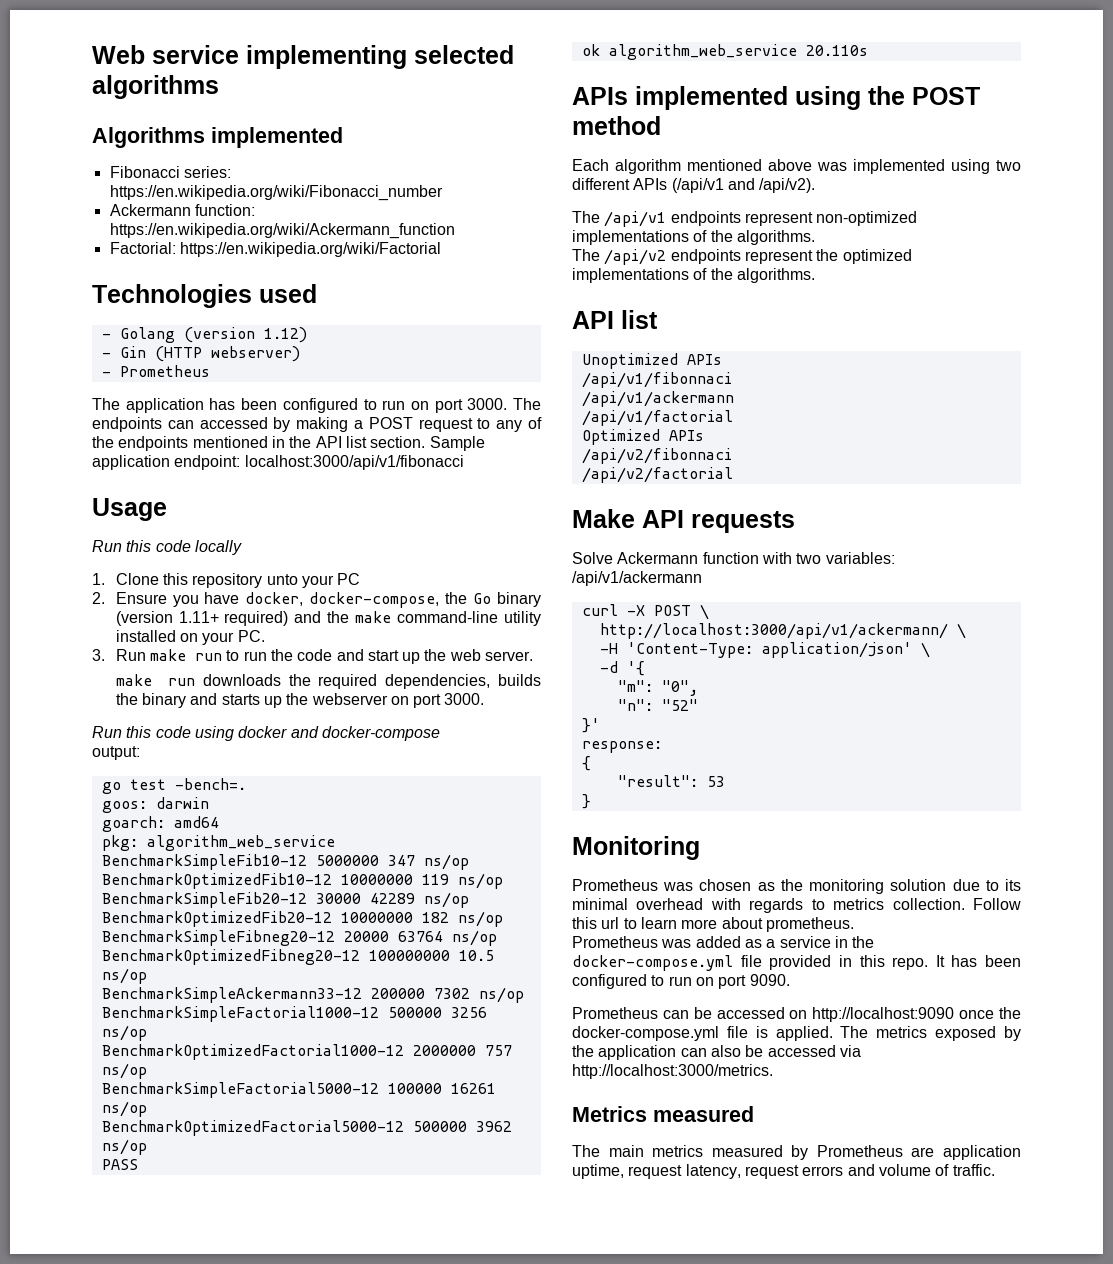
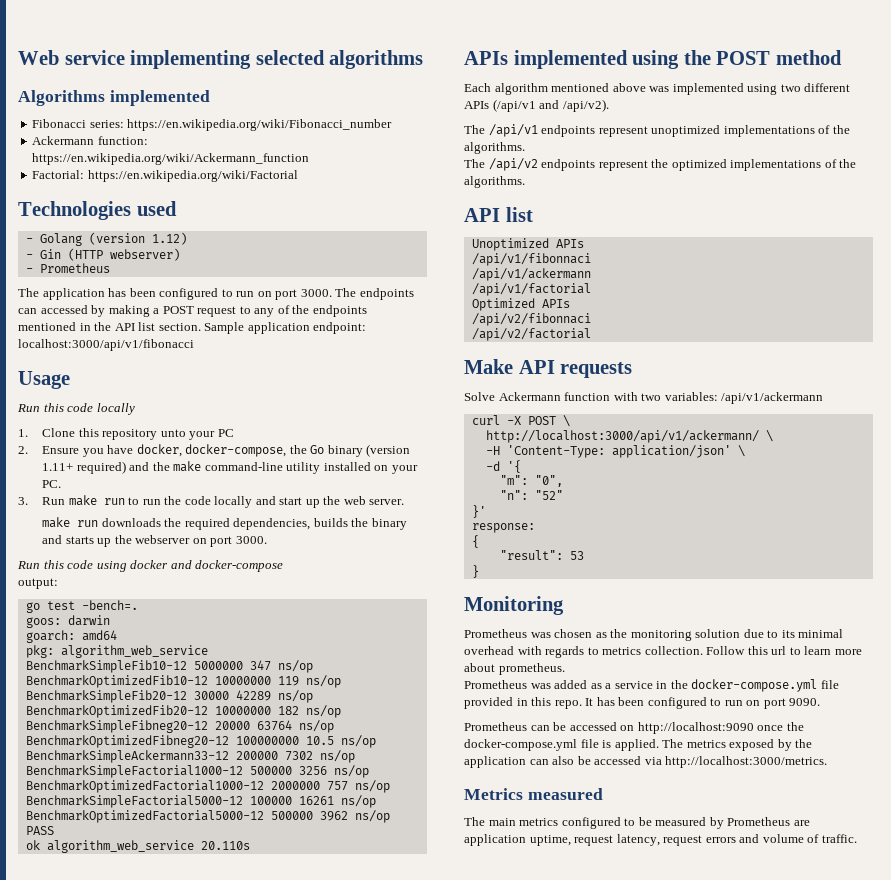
- 3. Run make run to run the code and start up the web server.
+ 3. Run make run to run the code locally and start up the web server.
- The /api/v1 endpoints represent non-optimized implementations of the algorithms.
+ The /api/v1 endpoints represent unoptimized implementations of the algorithms.
- The main metrics measured by Prometheus are application uptime, request latency, request errors and volume of traffic.
+ The main metrics configured to be measured by Prometheus are application uptime, request latency, request errors and volume of traffic.

